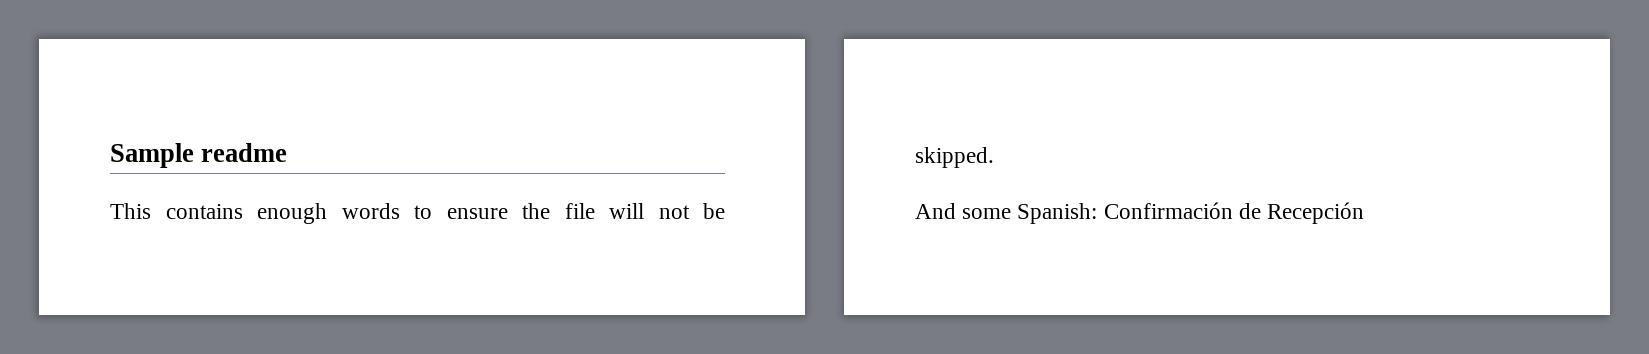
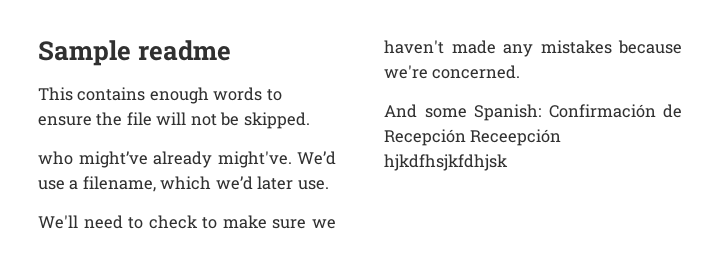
+ who might’ve already might've. We’d use a filename, which we’d later use.
+ We'll need to check to make sure we haven't made any mistakes because we're concerned.
- And some Spanish: Confirmación de Recepción
+ And some Spanish: Confirmación de Recepción Receepción hjkdfhsjkfdhjsk

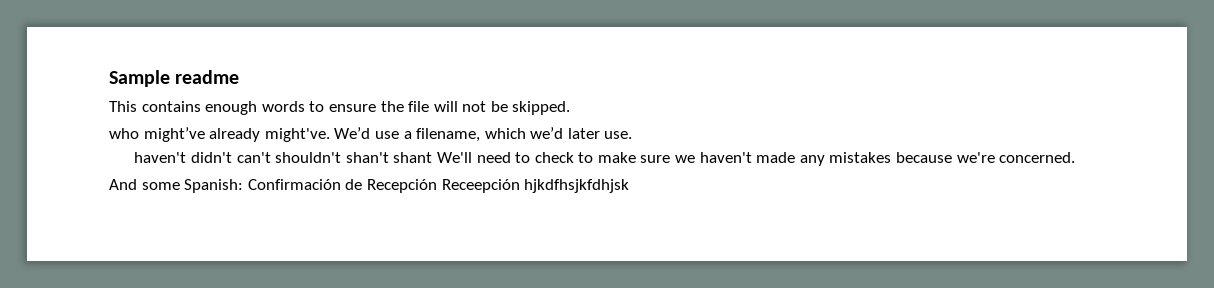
- We'll need to check to make sure we haven't made any mistakes because we're concerned.
+ haven't didn't can't shouldn't shan't shant We'll need to check to make sure we haven't made any mistakes because we're concerned.

